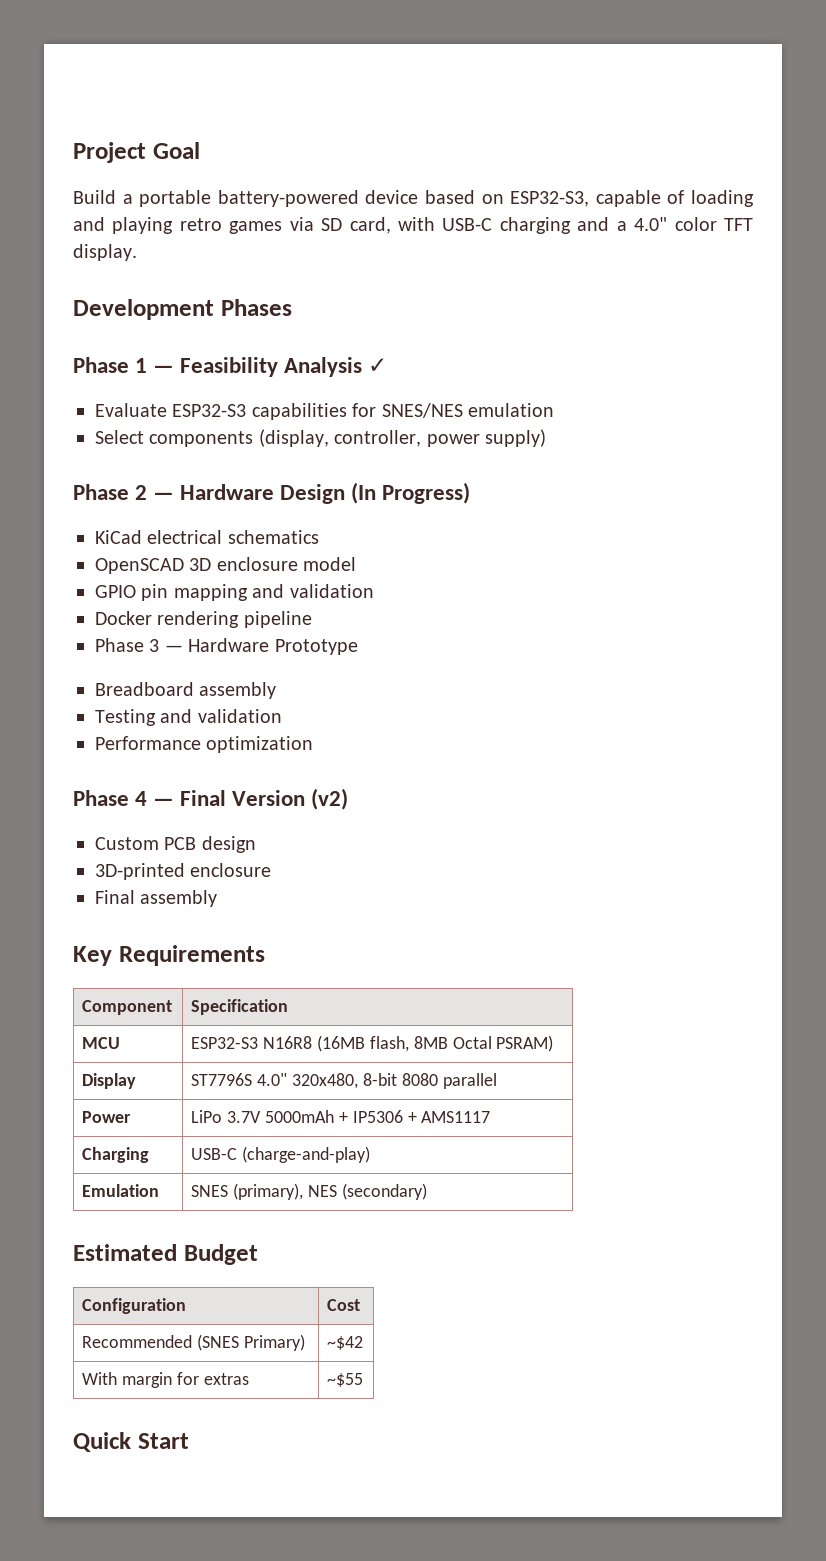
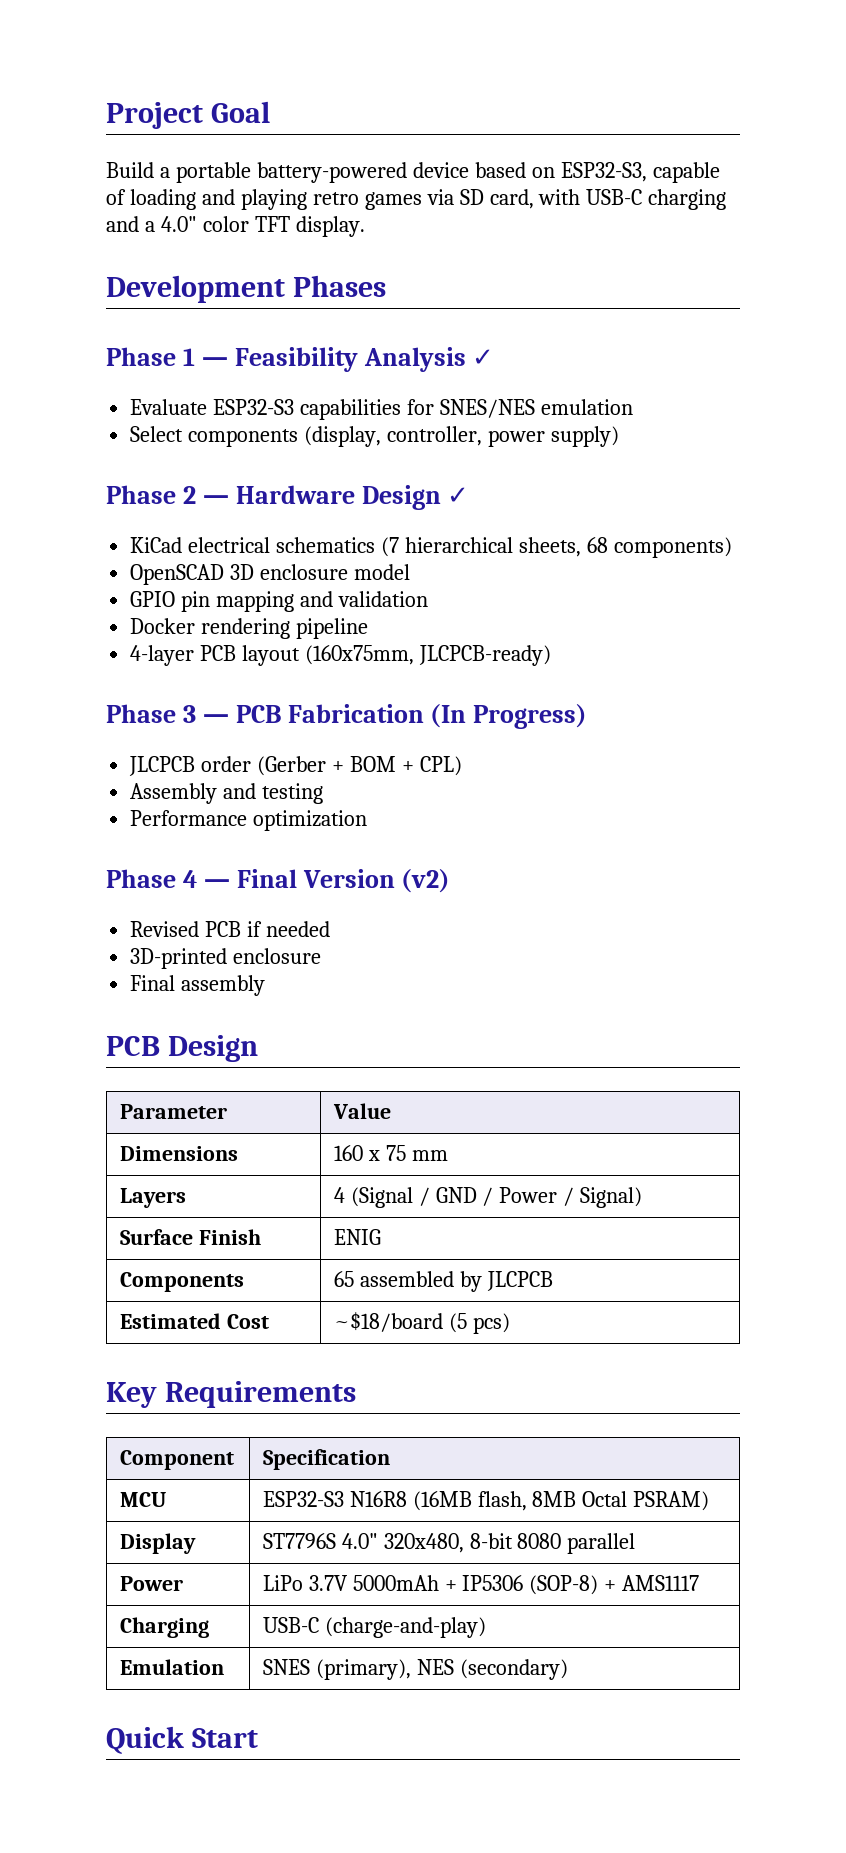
- Phase 2 — Hardware Design (In Progress)
+ Phase 2 — Hardware Design ✓
- KiCad electrical schematics
+ KiCad electrical schematics (7 hierarchical sheets, 68 components)
- Phase 3 — Hardware Prototype
- Breadboard assembly
- Testing and validation
+ 4-layer PCB layout (160x75mm, JLCPCB-ready)
+ Phase 3 — PCB Fabrication (In Progress)
+ JLCPCB order (Gerber + BOM + CPL)
+ Assembly and testing
- Custom PCB design
+ Revised PCB if needed
+ PCB Design
+ Parameter | Value
+ Dimensions | 160 x 75 mm
+ Layers | 4 (Signal / GND / Power / Signal)
+ Surface Finish | ENIG
+ Components | 65 assembled by JLCPCB
+ Estimated Cost | ~$18/board (5 pcs)
- Power | LiPo 3.7V 5000mAh + IP5306 + AMS1117
+ Power | LiPo 3.7V 5000mAh + IP5306 (SOP-8) + AMS1117
- Estimated Budget
- Configuration | Cost
- Recommended (SNES Primary) | ~$42
- With margin for extras | ~$55

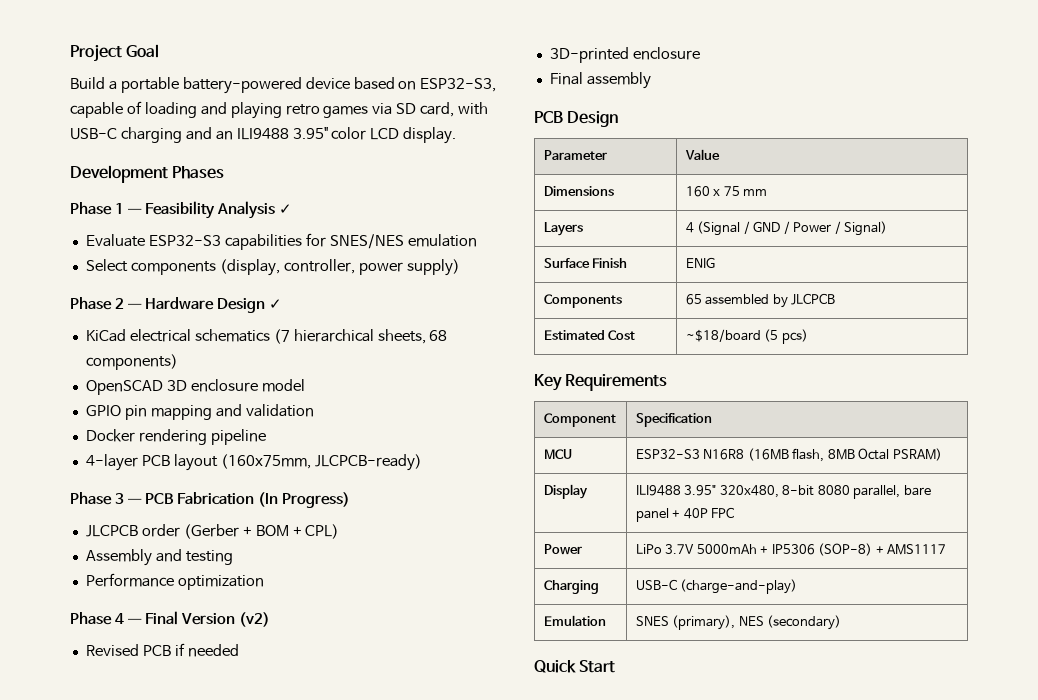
- Build a portable battery-powered device based on ESP32-S3, capable of loading and playing retro games via SD card, with USB-C charging and a 4.0" color TFT display.
+ Build a portable battery-powered device based on ESP32-S3, capable of loading and playing retro games via SD card, with USB-C charging and an ILI9488 3.95" color LCD display.
- Display | ST7796S 4.0" 320x480, 8-bit 8080 parallel
+ Display | ILI9488 3.95" 320x480, 8-bit 8080 parallel, bare panel + 40P FPC

